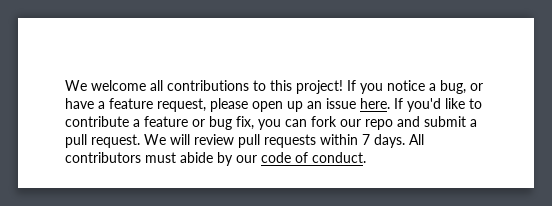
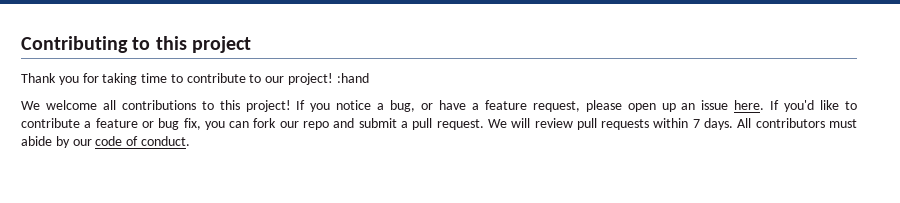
+ Contributing to this project
+ Thank you for taking time to contribute to our project! :hand

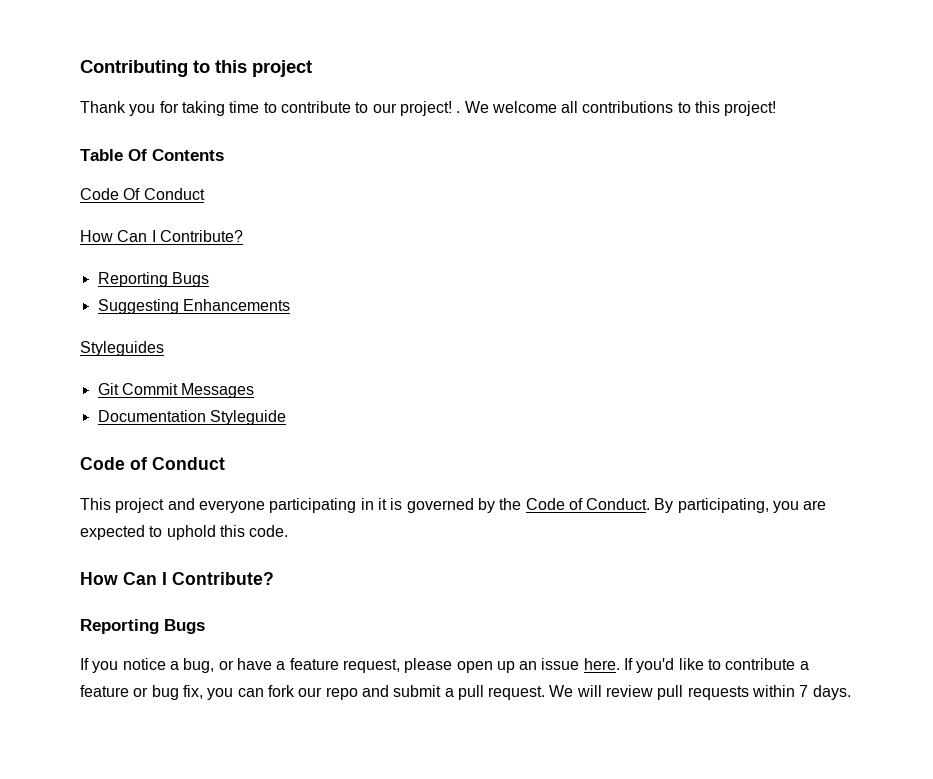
- Thank you for taking time to contribute to our project! :hand
- We welcome all contributions to this project! If you notice a bug, or have a feature request, please open up an issue here.
+ Thank you for taking time to contribute to our project! . We welcome all contributions to this project!
+ Table Of Contents
+ Code Of Conduct
+ How Can I Contribute?
+ Reporting Bugs
+ Suggesting Enhancements
+ Styleguides
+ Git Commit Messages
+ Documentation Styleguide
+ Code of Conduct
+ This project and everyone participating in it is governed by the Code of Conduct. By participating, you are expected to uphold this code.
+ How Can I Contribute?
+ Reporting Bugs
+ If you notice a bug, or have a feature request, please open up an issue here.
- All contributors must abide by our code of conduct.

